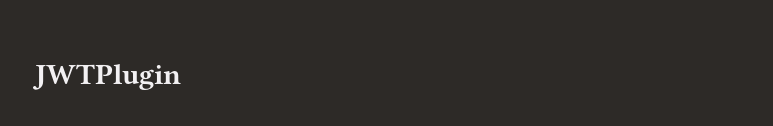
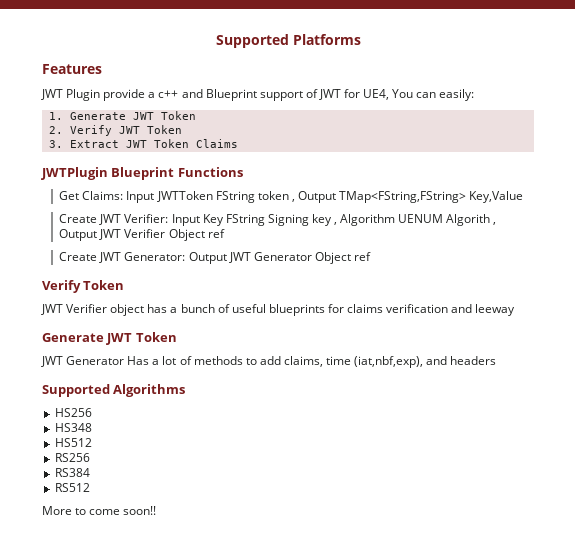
- JWTPlugin
+ Supported Platforms
+ Features
+ JWT Plugin provide a c++ and Blueprint support of JWT for UE4, You can easily:
+ 1. Generate JWT Token
+ 2. Verify JWT Token
+ 3. Extract JWT Token Claims
+ JWTPlugin Blueprint Functions
+ Get Claims: Input JWTToken FString token , Output TMap<FString,FString> Key,Value
+ Create JWT Verifier: Input Key FString Signing key , Algorithm UENUM Algorith , Output JWT Verifier Object ref
+ Create JWT Generator: Output JWT Generator Object ref
+ Verify Token
+ JWT Verifier object has a bunch of useful blueprints for claims verification and leeway
+ Generate JWT Token
+ JWT Generator Has a lot of methods to add claims, time (iat,nbf,exp), and headers
+ Supported Algorithms
+ HS256
+ HS348
+ HS512
+ RS256
+ RS384
+ RS512
+ More to come soon!!

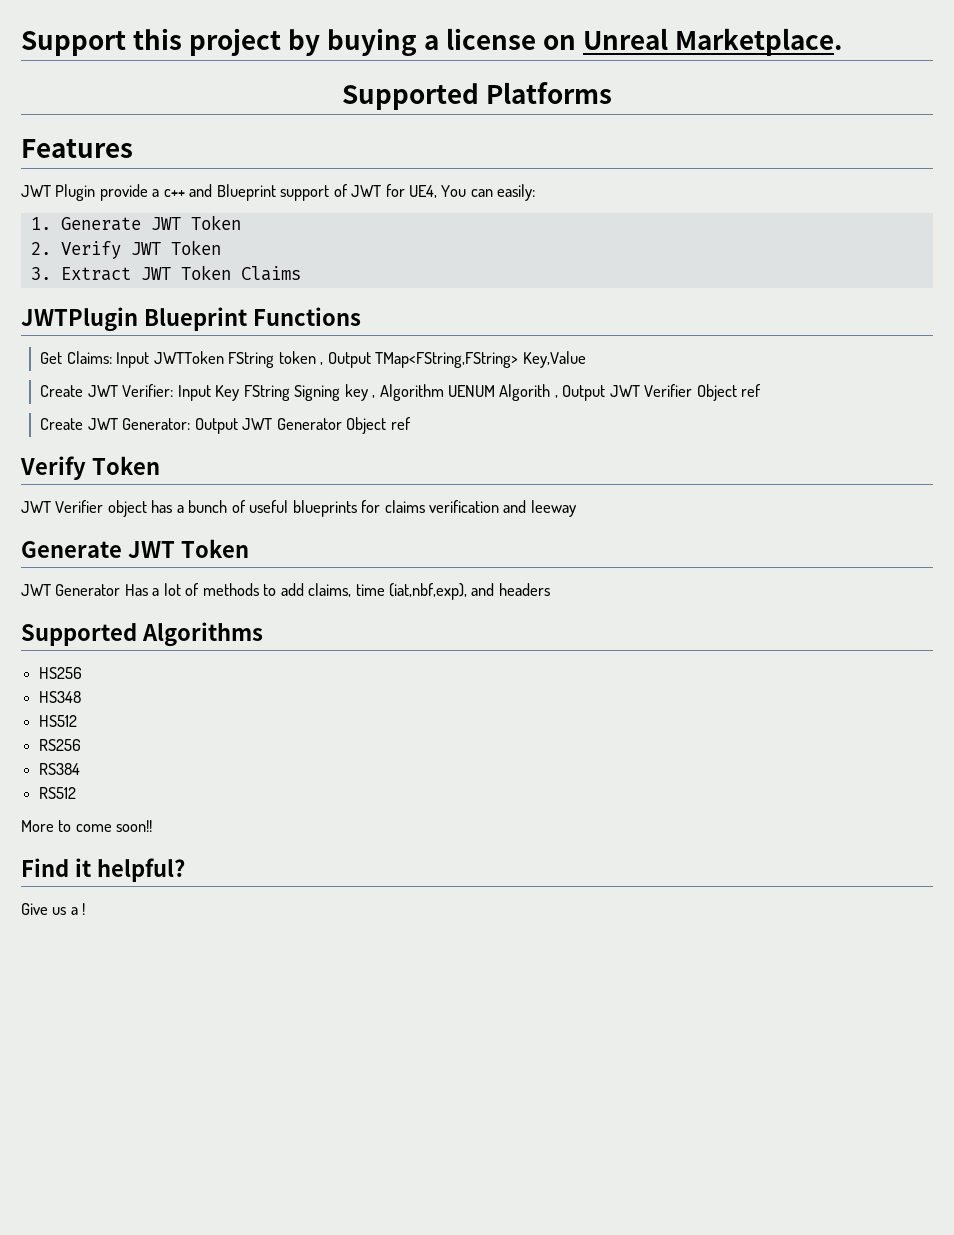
+ Support this project by buying a license on Unreal Marketplace.
+ Find it helpful?
+ Give us a !

